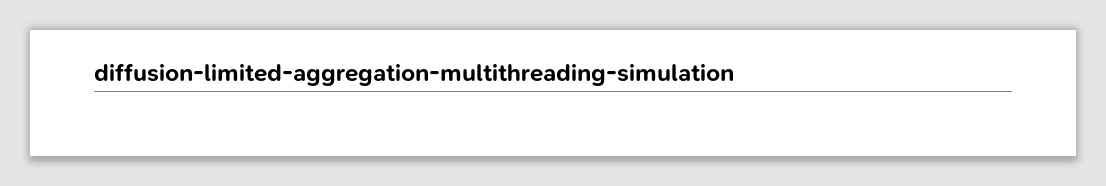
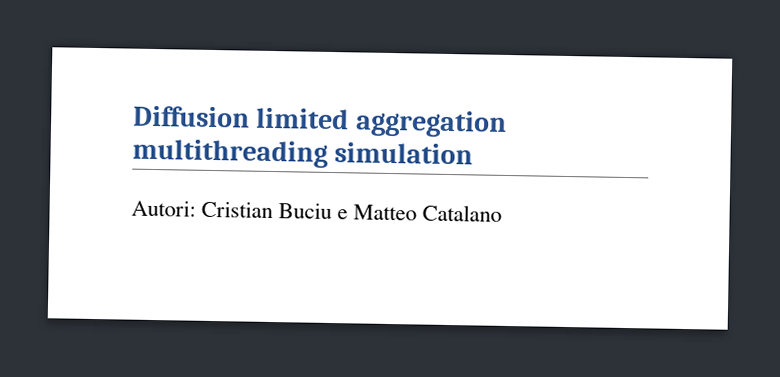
- diffusion-limited-aggregation-multithreading-simulation
+ Diffusion limited aggregation multithreading simulation
+ Autori: Cristian Buciu e Matteo Catalano

